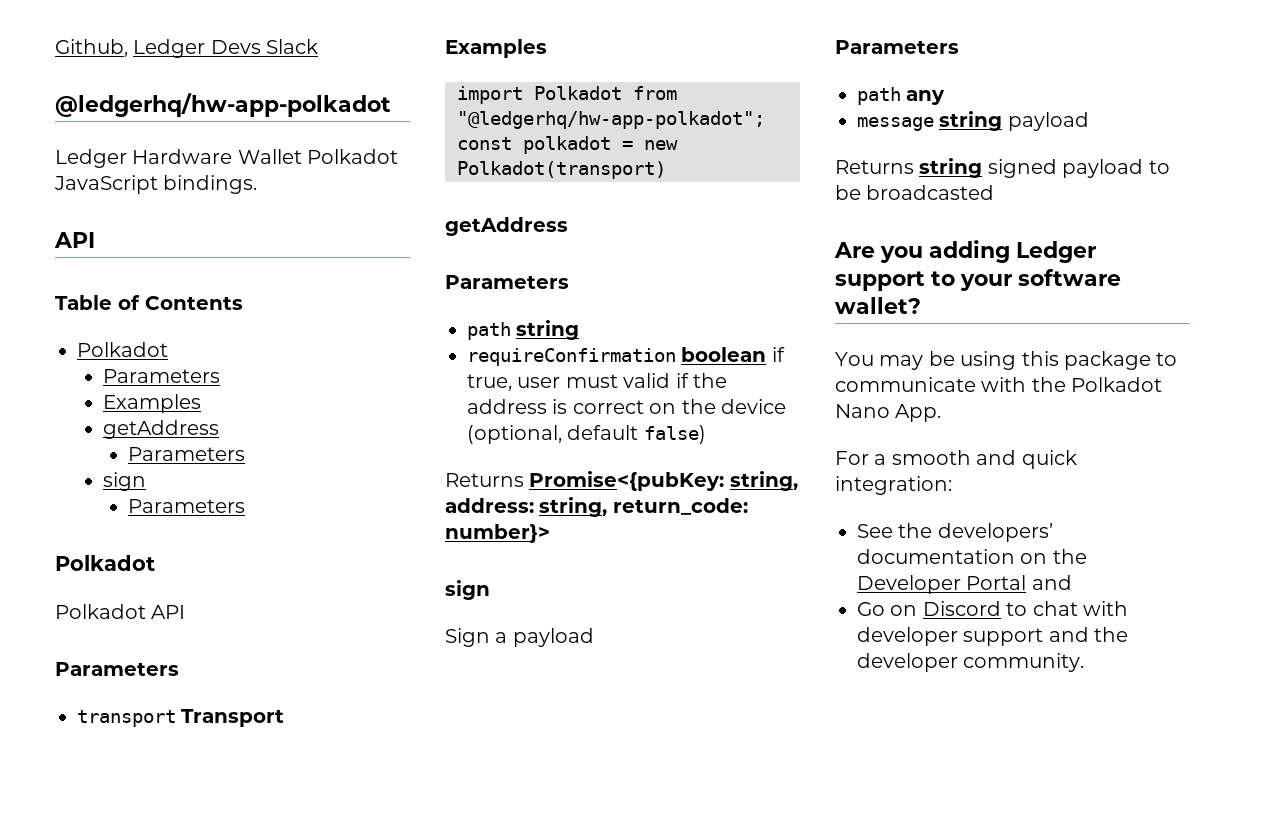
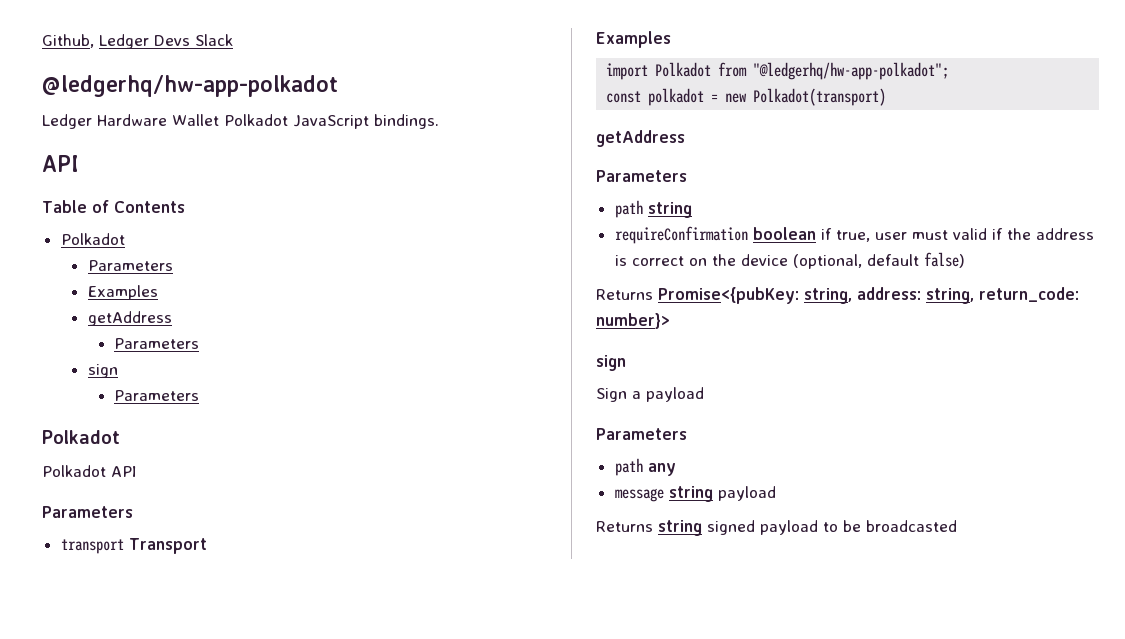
- Are you adding Ledger support to your software wallet?
- You may be using this package to communicate with the Polkadot Nano App.
- For a smooth and quick integration:
- See the developers’ documentation on the Developer Portal and
- Go on Discord to chat with developer support and the developer community.

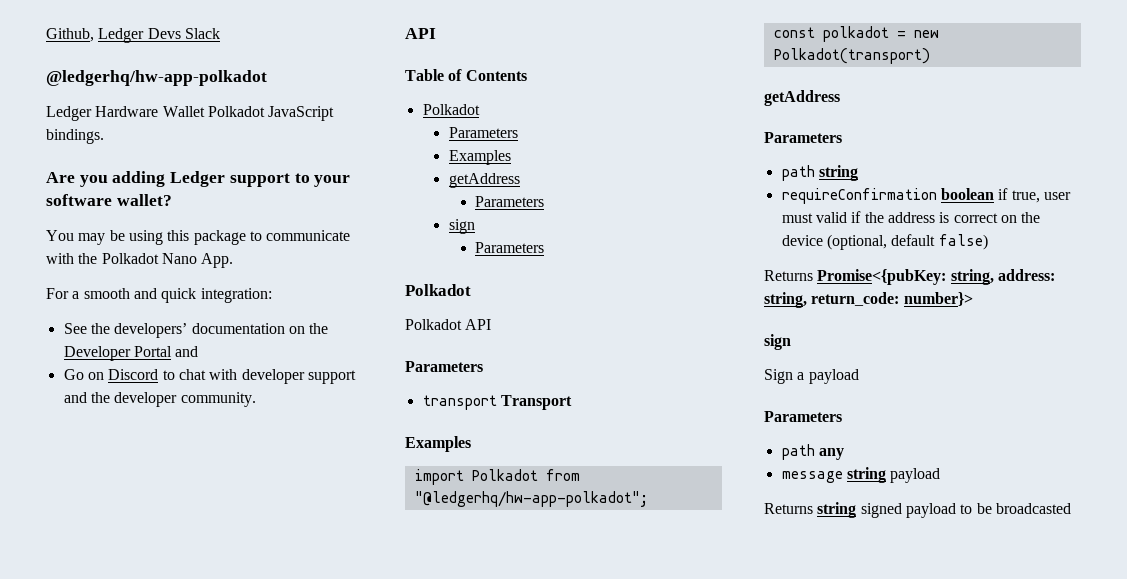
+ Are you adding Ledger support to your software wallet?
+ You may be using this package to communicate with the Polkadot Nano App.
+ For a smooth and quick integration:
+ See the developers’ documentation on the Developer Portal and
+ Go on Discord to chat with developer support and the developer community.

